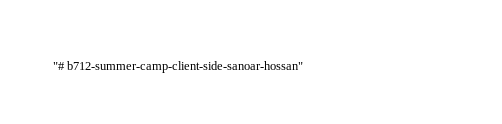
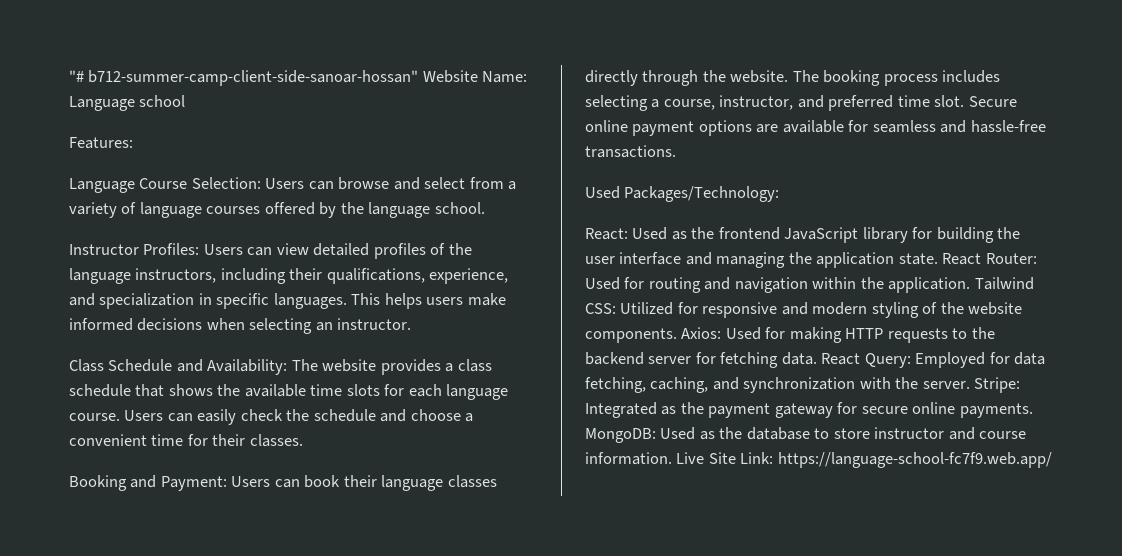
- "# b712-summer-camp-client-side-sanoar-hossan"
+ "# b712-summer-camp-client-side-sanoar-hossan" Website Name: Language school
+ Features:
+ Language Course Selection: Users can browse and select from a variety of language courses offered by the language school.
+ Instructor Profiles: Users can view detailed profiles of the language instructors, including their qualifications, experience, and specialization in specific languages. This helps users make informed decisions when selecting an instructor.
+ Class Schedule and Availability: The website provides a class schedule that shows the available time slots for each language course. Users can easily check the schedule and choose a convenient time for their classes.
+ Booking and Payment: Users can book their language classes directly through the website. The booking process includes selecting a course, instructor, and preferred time slot. Secure online payment options are available for seamless and hassle-free transactions.
+ Used Packages/Technology:
+ React: Used as the frontend JavaScript library for building the user interface and managing the application state. React Router: Used for routing and navigation within the application. Tailwind CSS: Utilized for responsive and modern styling of the website components. Axios: Used for making HTTP requests to the backend server for fetching data. React Query: Employed for data fetching, caching, and synchronization with the server. Stripe: Integrated as the payment gateway for secure online payments. MongoDB: Used as the database to store instructor and course information. Live Site Link: https://language-school-fc7f9.web.app/

